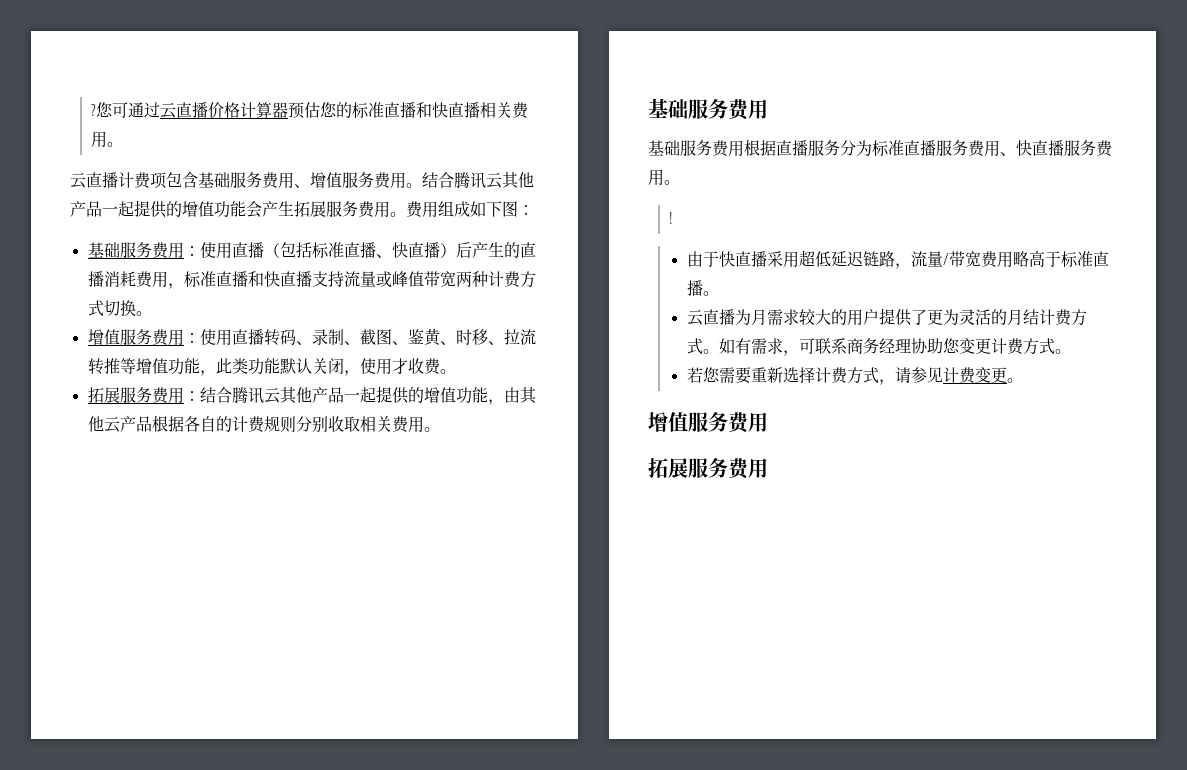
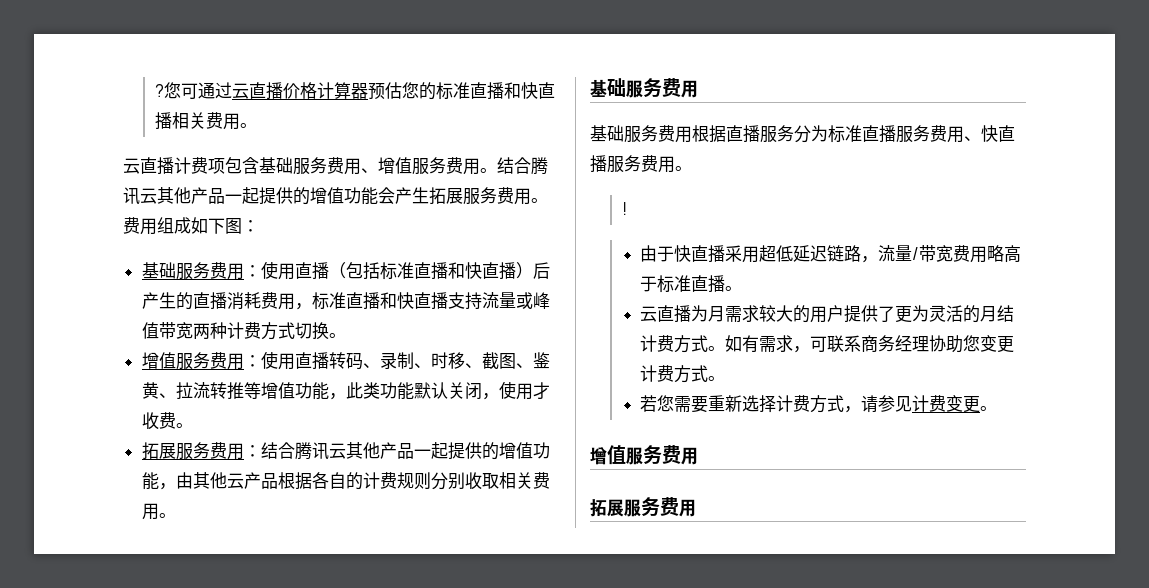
- 基础服务费用：使用直播（包括标准直播、快直播）后产生的直播消耗费用，标准直播和快直播支持流量或峰值带宽两种计费方式切换。
+ 基础服务费用：使用直播（包括标准直播和快直播）后产生的直播消耗费用，标准直播和快直播支持流量或峰值带宽两种计费方式切换。
- 增值服务费用：使用直播转码、录制、截图、鉴黄、时移、拉流转推等增值功能，此类功能默认关闭，使用才收费。
+ 增值服务费用：使用直播转码、录制、时移、截图、鉴黄、拉流转推等增值功能，此类功能默认关闭，使用才收费。

